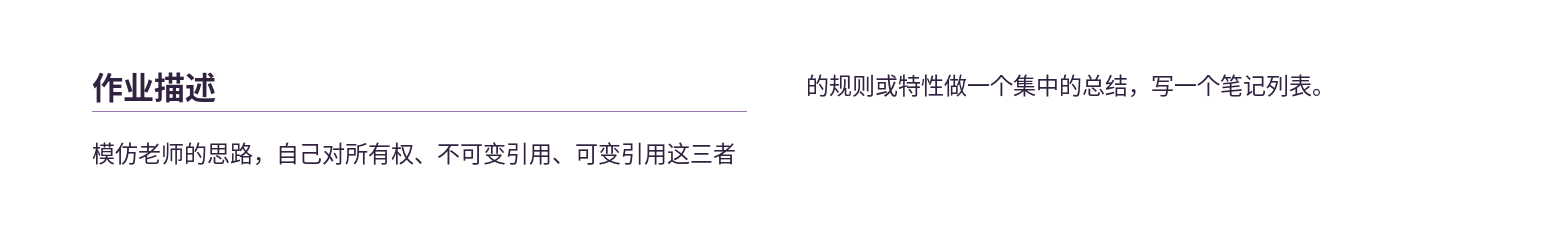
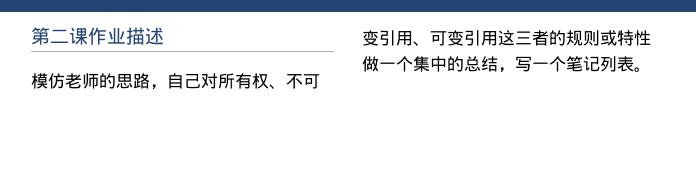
- 作业描述
+ 第二课作业描述

